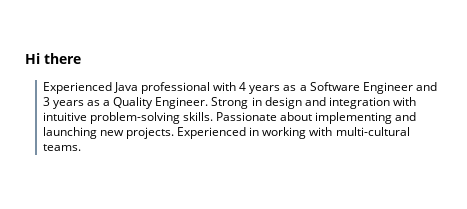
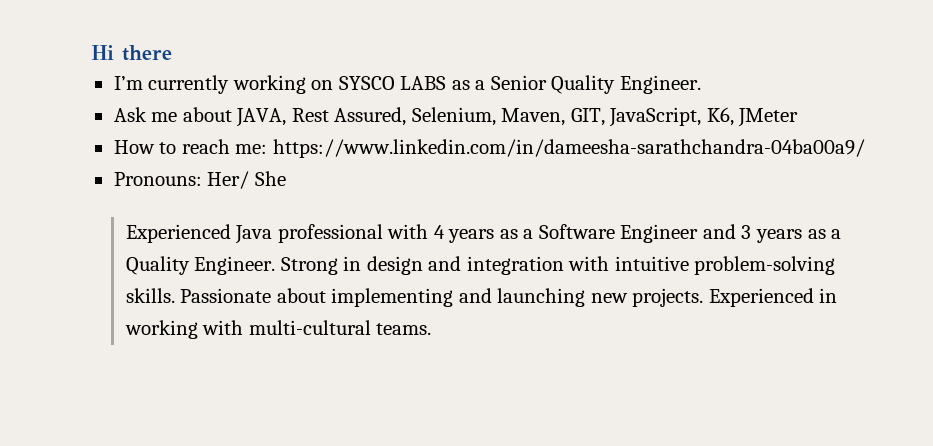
+ I’m currently working on SYSCO LABS as a Senior Quality Engineer.
+ Ask me about JAVA, Rest Assured, Selenium, Maven, GIT, JavaScript, K6, JMeter
+ How to reach me: https://www.linkedin.com/in/dameesha-sarathchandra-04ba00a9/
+ Pronouns: Her/ She

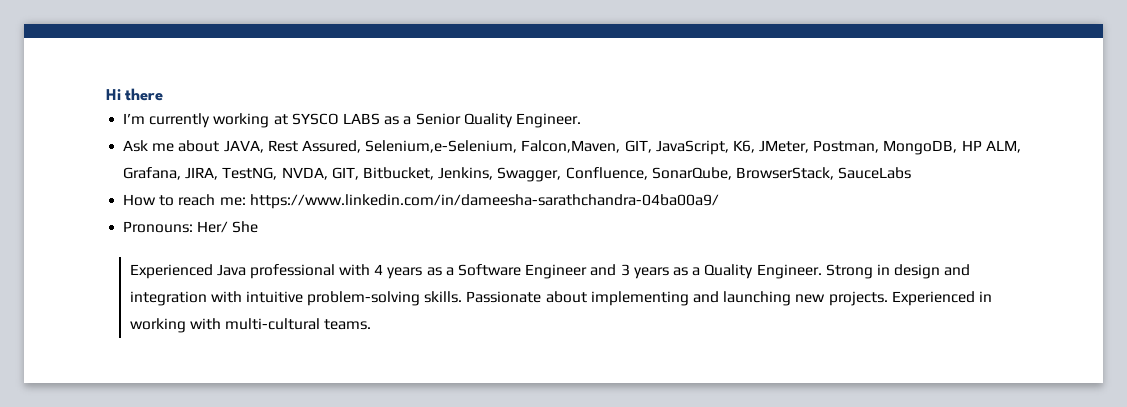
- I’m currently working on SYSCO LABS as a Senior Quality Engineer.
+ I’m currently working at SYSCO LABS as a Senior Quality Engineer.
- Ask me about JAVA, Rest Assured, Selenium, Maven, GIT, JavaScript, K6, JMeter
+ Ask me about JAVA, Rest Assured, Selenium,e-Selenium, Falcon,Maven, GIT, JavaScript, K6, JMeter, Postman, MongoDB, HP ALM, Grafana, JIRA, TestNG, NVDA, GIT, Bitbucket, Jenkins, Swagger, Confluence, SonarQube, BrowserStack, SauceLabs

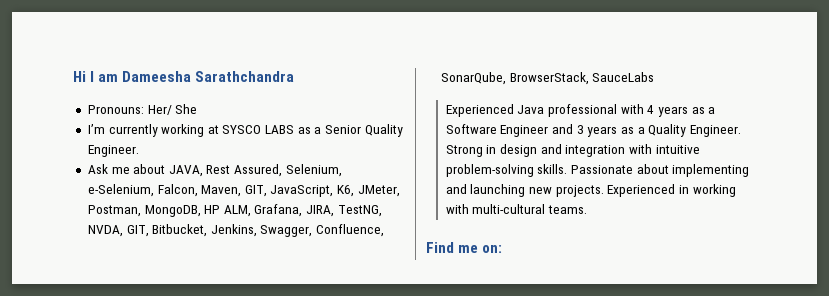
- Hi there
+ Hi I am Dameesha Sarathchandra
+ Pronouns: Her/ She
- Ask me about JAVA, Rest Assured, Selenium,e-Selenium, Falcon,Maven, GIT, JavaScript, K6, JMeter, Postman, MongoDB, HP ALM, Grafana, JIRA, TestNG, NVDA, GIT, Bitbucket, Jenkins, Swagger, Confluence, SonarQube, BrowserStack, SauceLabs
+ Ask me about JAVA, Rest Assured, Selenium, e-Selenium, Falcon, Maven, GIT, JavaScript, K6, JMeter, Postman, MongoDB, HP ALM, Grafana, JIRA, TestNG, NVDA, GIT, Bitbucket, Jenkins, Swagger, Confluence, SonarQube, BrowserStack, SauceLabs
- How to reach me: https://www.linkedin.com/in/dameesha-sarathchandra-04ba00a9/
- Pronouns: Her/ She
+ Find me on:

